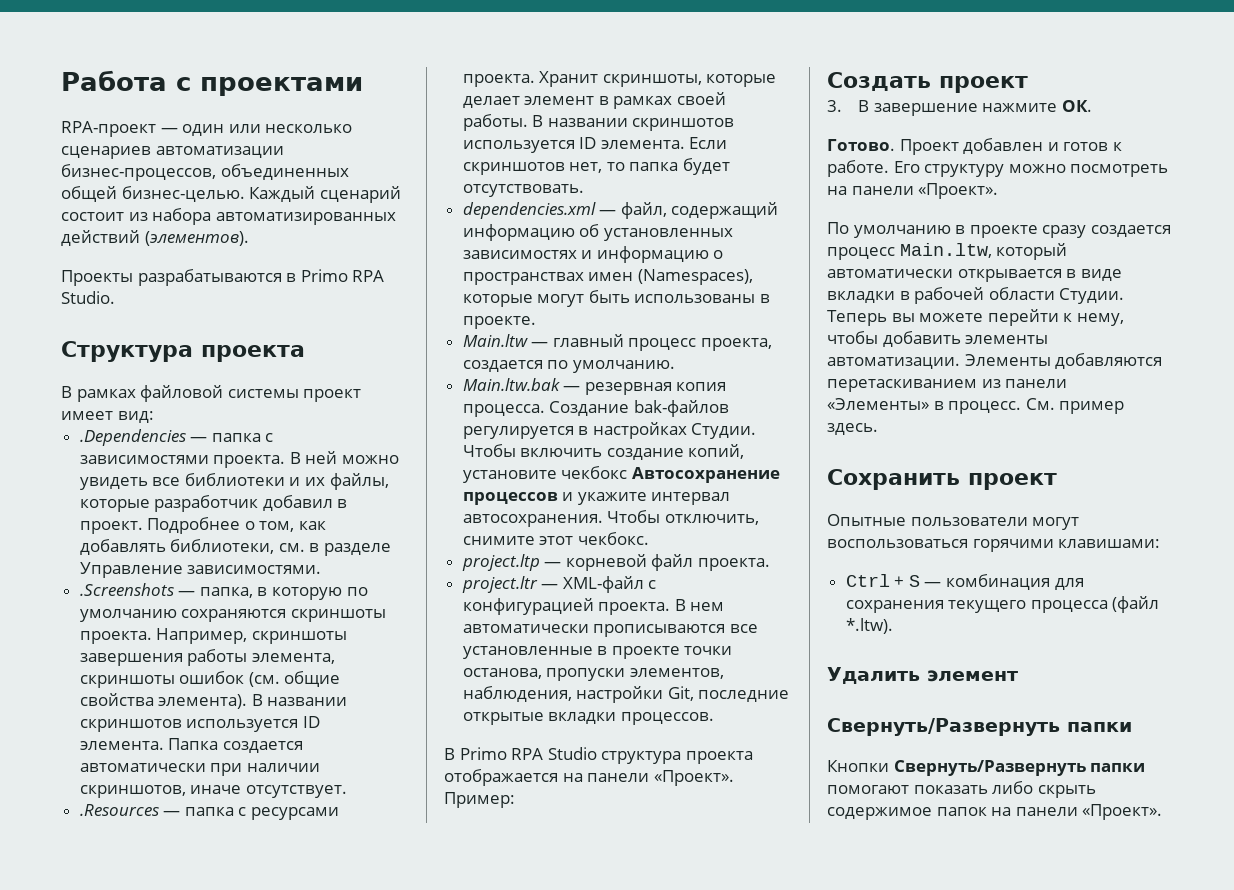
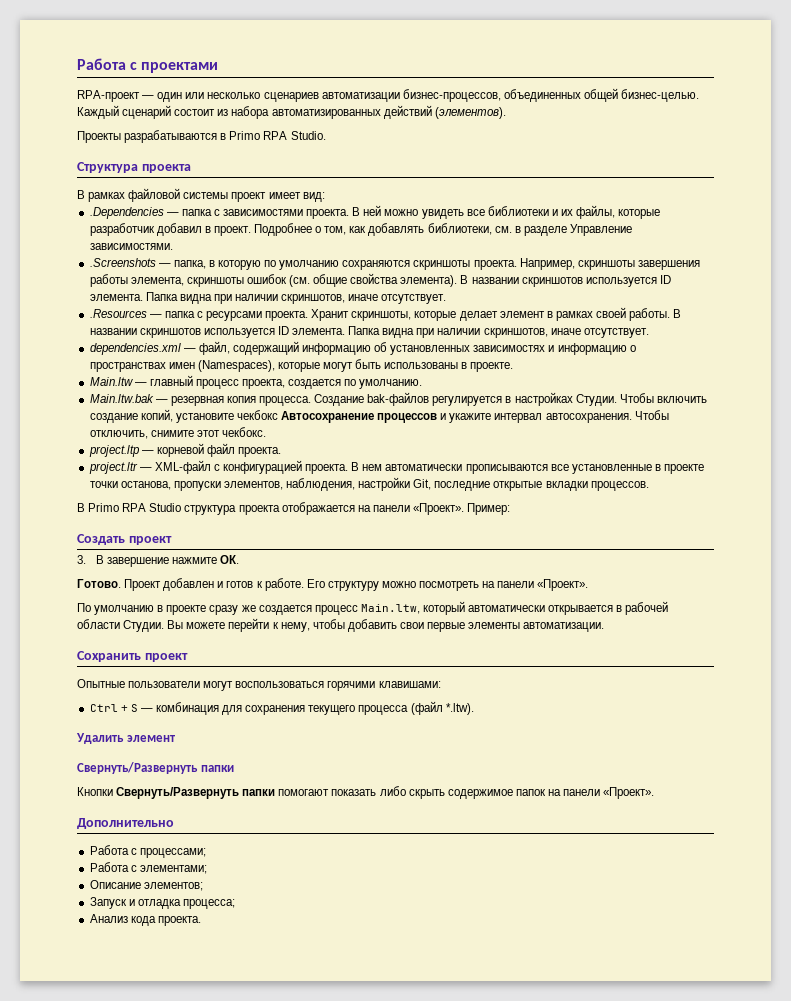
- Например, скриншоты завершения работы элемента, скриншоты ошибок (см. общие свойства элемента). В названии скриншотов используется ID элемента. Папка создается автоматически при наличии скриншотов, иначе отсутствует.
+ Например, скриншоты завершения работы элемента, скриншоты ошибок (см. общие свойства элемента). В названии скриншотов используется ID элемента. Папка видна при наличии скриншотов, иначе отсутствует.
- Хранит скриншоты, которые делает элемент в рамках своей работы. В названии скриншотов используется ID элемента. Если скриншотов нет, то папка будет отсутствовать.
+ Хранит скриншоты, которые делает элемент в рамках своей работы. В названии скриншотов используется ID элемента. Папка видна при наличии скриншотов, иначе отсутствует.
- По умолчанию в проекте сразу создается процесс Main.ltw, который автоматически открывается в виде вкладки в рабочей области Студии.
+ По умолчанию в проекте сразу же создается процесс Main.ltw, который автоматически открывается в рабочей области Студии.
- Теперь вы можете перейти к нему, чтобы добавить элементы автоматизации. Элементы добавляются перетаскиванием из панели «Элементы» в процесс. См. пример здесь.
+ Вы можете перейти к нему, чтобы добавить свои первые элементы автоматизации.
+ Дополнительно
+ Работа с процессами;
+ Работа с элементами;
+ Описание элементов;
+ Запуск и отладка процесса;
+ Анализ кода проекта.

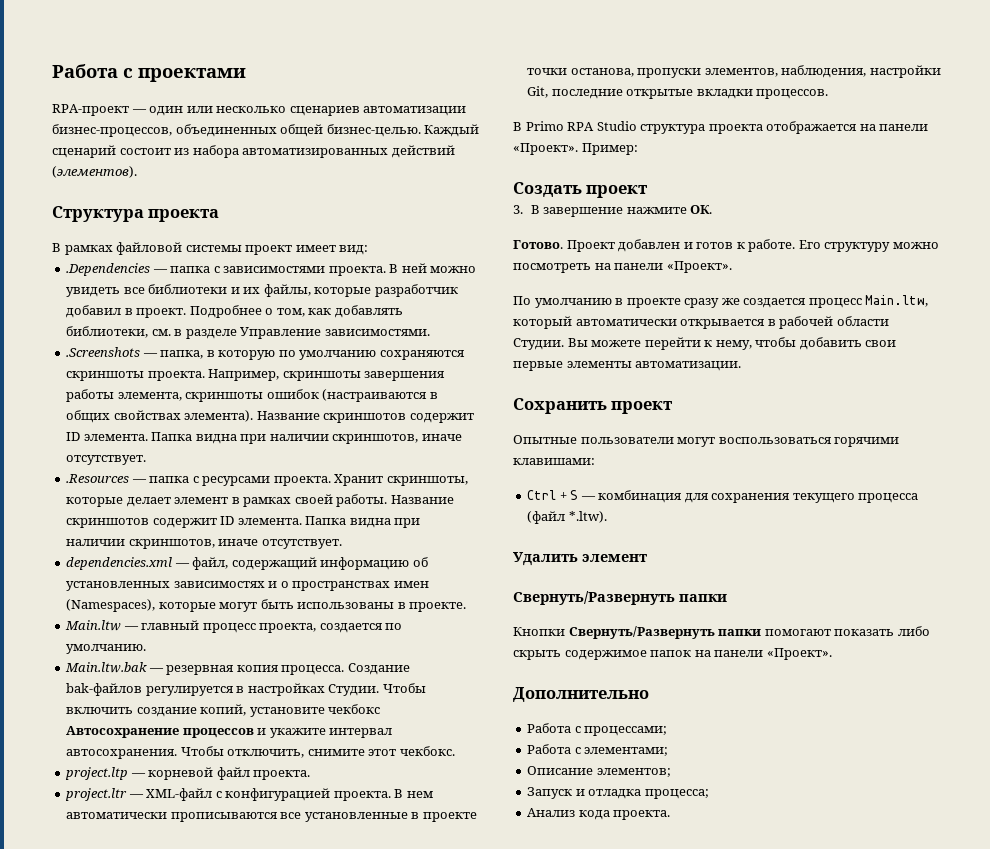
- Проекты разрабатываются в Primo RPA Studio.
- Например, скриншоты завершения работы элемента, скриншоты ошибок (см. общие свойства элемента). В названии скриншотов используется ID элемента.
+ Например, скриншоты завершения работы элемента, скриншоты ошибок (настраиваются в общих свойствах элемента). Название скриншотов содержит ID элемента.
- Хранит скриншоты, которые делает элемент в рамках своей работы. В названии скриншотов используется ID элемента.
+ Хранит скриншоты, которые делает элемент в рамках своей работы. Название скриншотов содержит ID элемента.
- dependencies.xml — файл, содержащий информацию об установленных зависимостях и информацию о пространствах имен (Namespaces), которые могут быть использованы в проекте.
+ dependencies.xml — файл, содержащий информацию об установленных зависимостях и о пространствах имен (Namespaces), которые могут быть использованы в проекте.

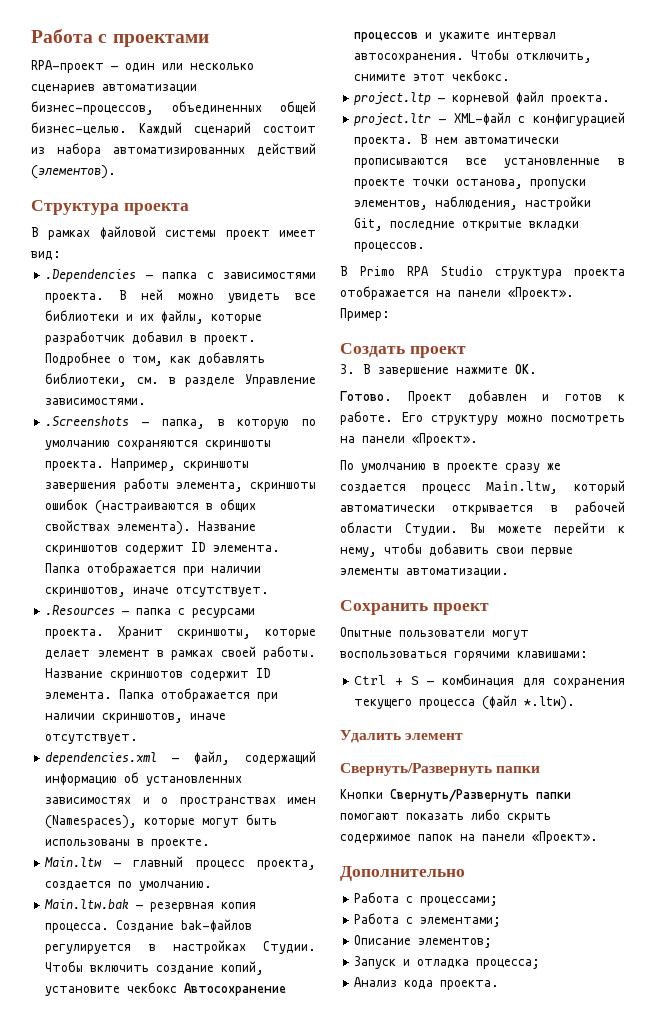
- Например, скриншоты завершения работы элемента, скриншоты ошибок (настраиваются в общих свойствах элемента). Название скриншотов содержит ID элемента. Папка видна при наличии скриншотов, иначе отсутствует.
+ Например, скриншоты завершения работы элемента, скриншоты ошибок (настраиваются в общих свойствах элемента). Название скриншотов содержит ID элемента. Папка отображается при наличии скриншотов, иначе отсутствует.
- Хранит скриншоты, которые делает элемент в рамках своей работы. Название скриншотов содержит ID элемента. Папка видна при наличии скриншотов, иначе отсутствует.
+ Хранит скриншоты, которые делает элемент в рамках своей работы. Название скриншотов содержит ID элемента. Папка отображается при наличии скриншотов, иначе отсутствует.

